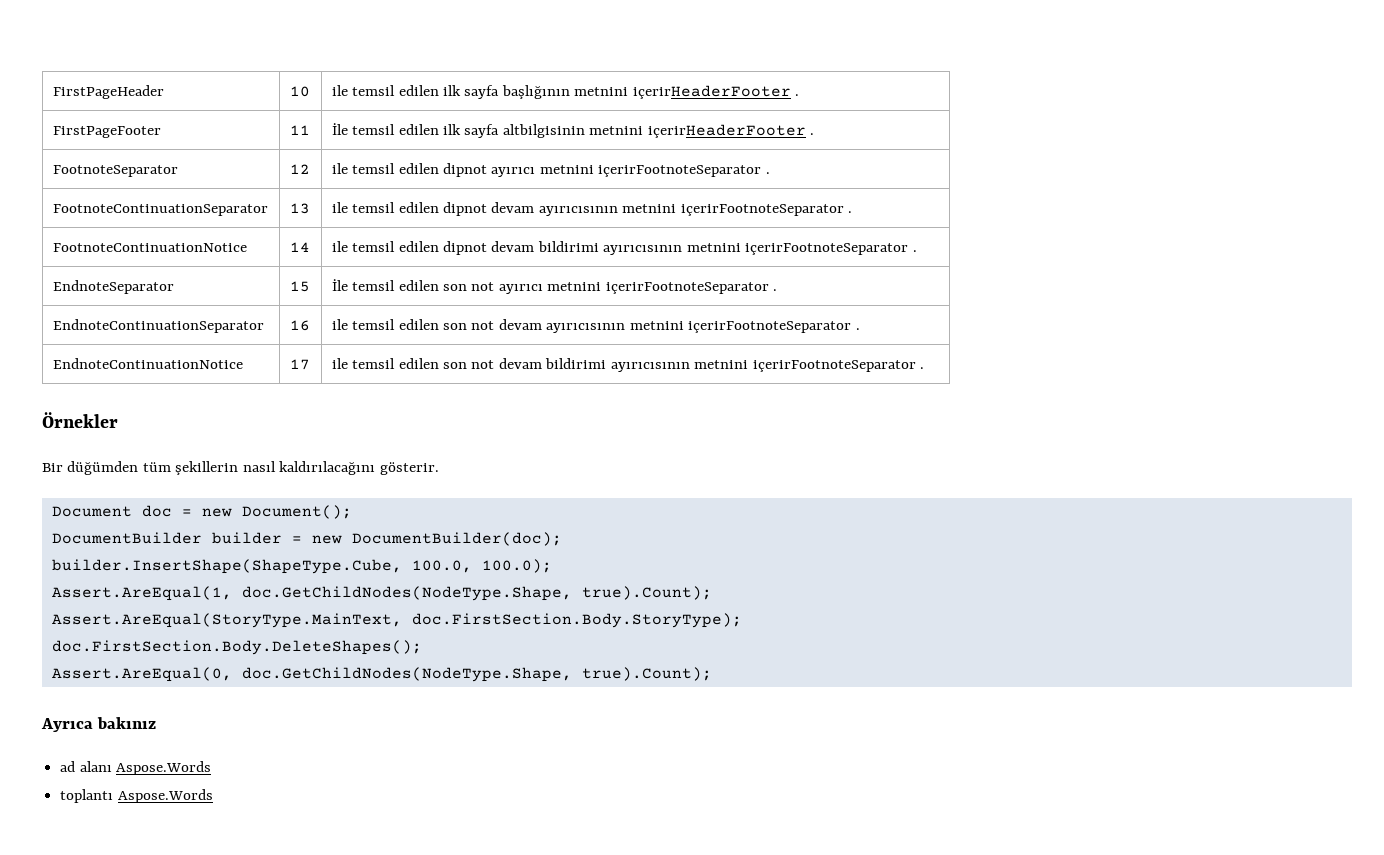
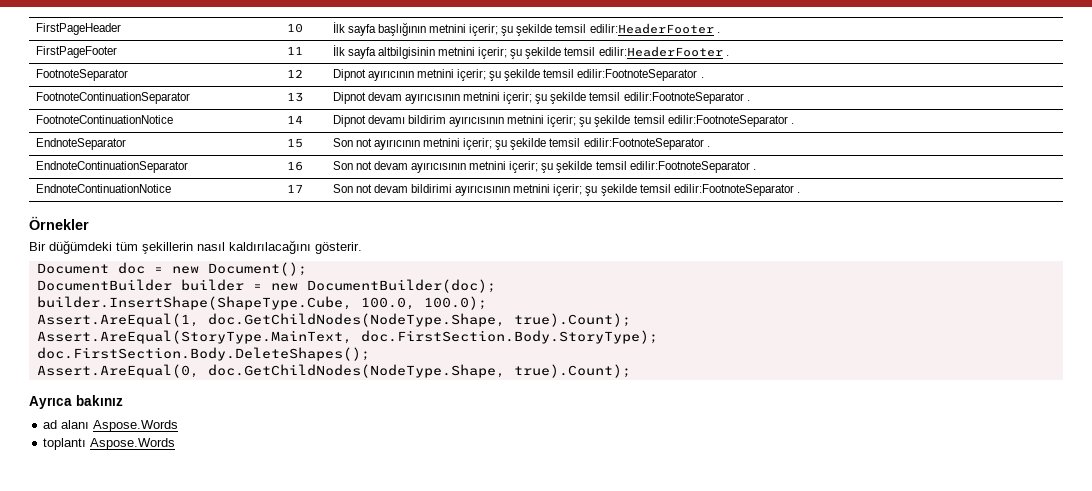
- FirstPageHeader | 10 | ile temsil edilen ilk sayfa başlığının metnini içerirHeaderFooter .
- FirstPageFooter | 11 | İle temsil edilen ilk sayfa altbilgisinin metnini içerirHeaderFooter .
- FootnoteSeparator | 12 | ile temsil edilen dipnot ayırıcı metnini içerirFootnoteSeparator .
- FootnoteContinuationSeparator | 13 | ile temsil edilen dipnot devam ayırıcısının metnini içerirFootnoteSeparator .
- FootnoteContinuationNotice | 14 | ile temsil edilen dipnot devam bildirimi ayırıcısının metnini içerirFootnoteSeparator .
- EndnoteSeparator | 15 | İle temsil edilen son not ayırıcı metnini içerirFootnoteSeparator .
- EndnoteContinuationSeparator | 16 | ile temsil edilen son not devam ayırıcısının metnini içerirFootnoteSeparator .
+ FirstPageHeader | 10 | İlk sayfa başlığının metnini içerir; şu şekilde temsil edilir:HeaderFooter .
+ FirstPageFooter | 11 | İlk sayfa altbilgisinin metnini içerir; şu şekilde temsil edilir:HeaderFooter .
+ FootnoteSeparator | 12 | Dipnot ayırıcının metnini içerir; şu şekilde temsil edilir:FootnoteSeparator .
+ FootnoteContinuationSeparator | 13 | Dipnot devam ayırıcısının metnini içerir; şu şekilde temsil edilir:FootnoteSeparator .
+ FootnoteContinuationNotice | 14 | Dipnot devamı bildirim ayırıcısının metnini içerir; şu şekilde temsil edilir:FootnoteSeparator .
+ EndnoteSeparator | 15 | Son not ayırıcının metnini içerir; şu şekilde temsil edilir:FootnoteSeparator .
+ EndnoteContinuationSeparator | 16 | Son not devam ayırıcısının metnini içerir; şu şekilde temsil edilir:FootnoteSeparator .
- EndnoteContinuationNotice | 17 | ile temsil edilen son not devam bildirimi ayırıcısının metnini içerirFootnoteSeparator .
+ EndnoteContinuationNotice | 17 | Son not devam bildirimi ayırıcısının metnini içerir; şu şekilde temsil edilir:FootnoteSeparator .
- Bir düğümden tüm şekillerin nasıl kaldırılacağını gösterir.
+ Bir düğümdeki tüm şekillerin nasıl kaldırılacağını gösterir.

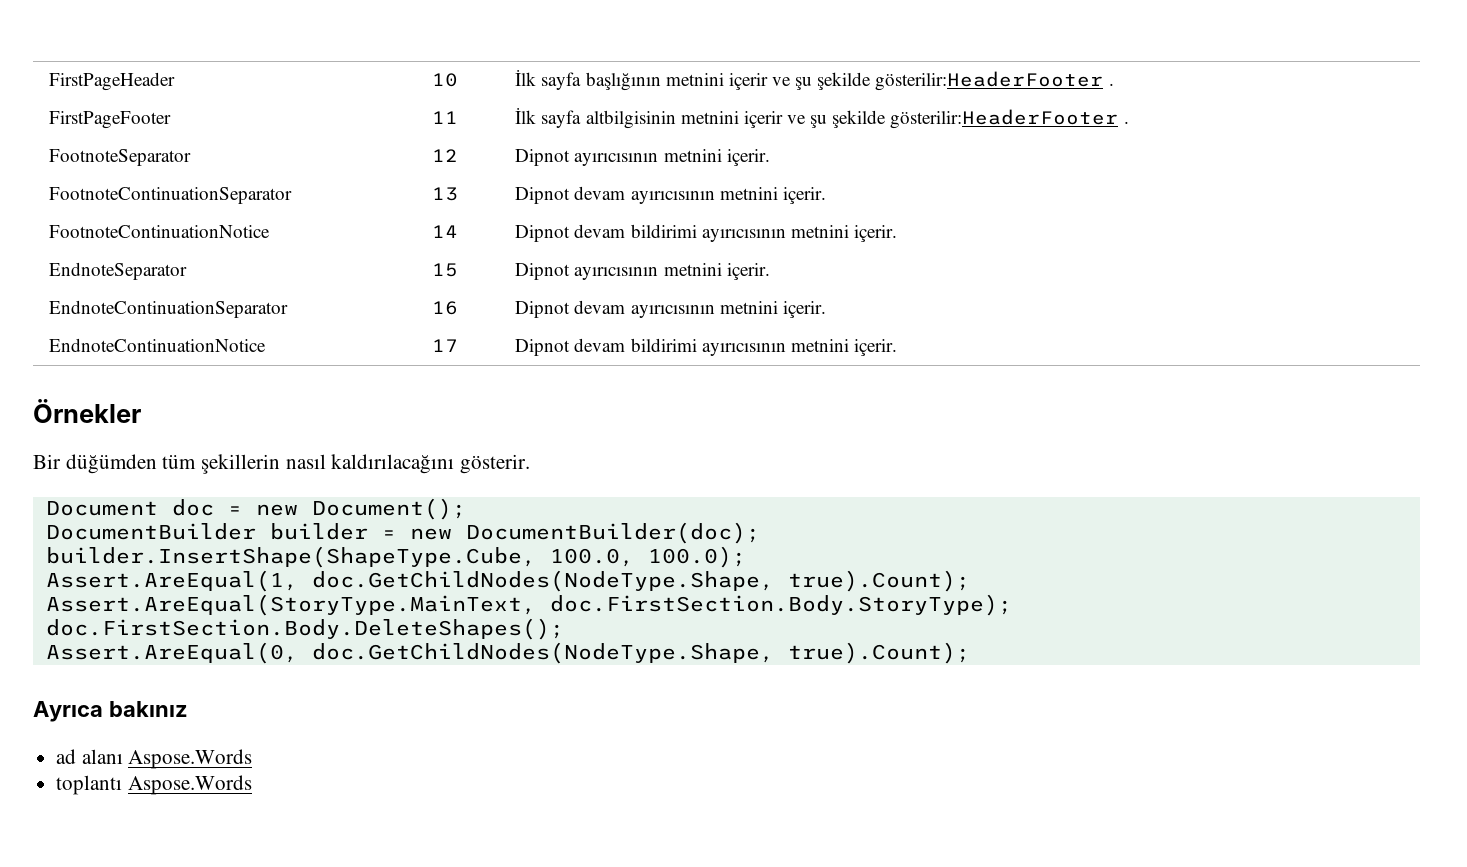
- FirstPageHeader | 10 | İlk sayfa başlığının metnini içerir; şu şekilde temsil edilir:HeaderFooter .
+ FirstPageHeader | 10 | İlk sayfa başlığının metnini içerir ve şu şekilde gösterilir:HeaderFooter .
- FirstPageFooter | 11 | İlk sayfa altbilgisinin metnini içerir; şu şekilde temsil edilir:HeaderFooter .
+ FirstPageFooter | 11 | İlk sayfa altbilgisinin metnini içerir ve şu şekilde gösterilir:HeaderFooter .
- FootnoteSeparator | 12 | Dipnot ayırıcının metnini içerir; şu şekilde temsil edilir:FootnoteSeparator .
+ FootnoteSeparator | 12 | Dipnot ayırıcısının metnini içerir.
- FootnoteContinuationSeparator | 13 | Dipnot devam ayırıcısının metnini içerir; şu şekilde temsil edilir:FootnoteSeparator .
- FootnoteContinuationNotice | 14 | Dipnot devamı bildirim ayırıcısının metnini içerir; şu şekilde temsil edilir:FootnoteSeparator .
- EndnoteSeparator | 15 | Son not ayırıcının metnini içerir; şu şekilde temsil edilir:FootnoteSeparator .
+ FootnoteContinuationSeparator | 13 | Dipnot devam ayırıcısının metnini içerir.
+ FootnoteContinuationNotice | 14 | Dipnot devam bildirimi ayırıcısının metnini içerir.
+ EndnoteSeparator | 15 | Dipnot ayırıcısının metnini içerir.
- EndnoteContinuationSeparator | 16 | Son not devam ayırıcısının metnini içerir; şu şekilde temsil edilir:FootnoteSeparator .
+ EndnoteContinuationSeparator | 16 | Dipnot devam ayırıcısının metnini içerir.
- EndnoteContinuationNotice | 17 | Son not devam bildirimi ayırıcısının metnini içerir; şu şekilde temsil edilir:FootnoteSeparator .
+ EndnoteContinuationNotice | 17 | Dipnot devam bildirimi ayırıcısının metnini içerir.
- Bir düğümdeki tüm şekillerin nasıl kaldırılacağını gösterir.
+ Bir düğümden tüm şekillerin nasıl kaldırılacağını gösterir.

